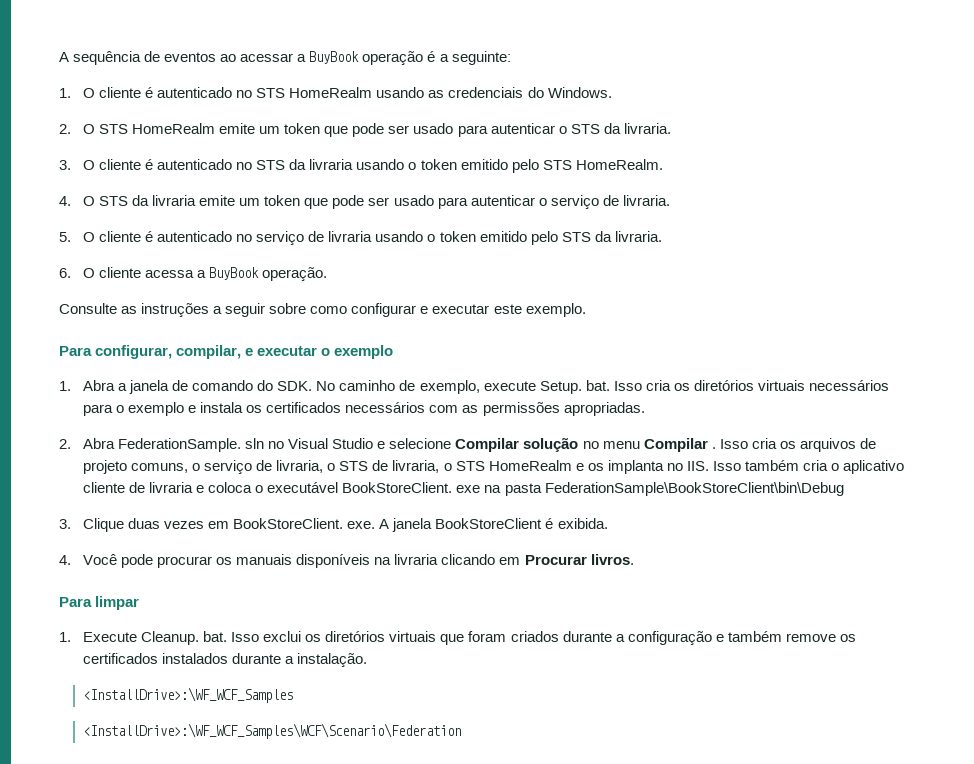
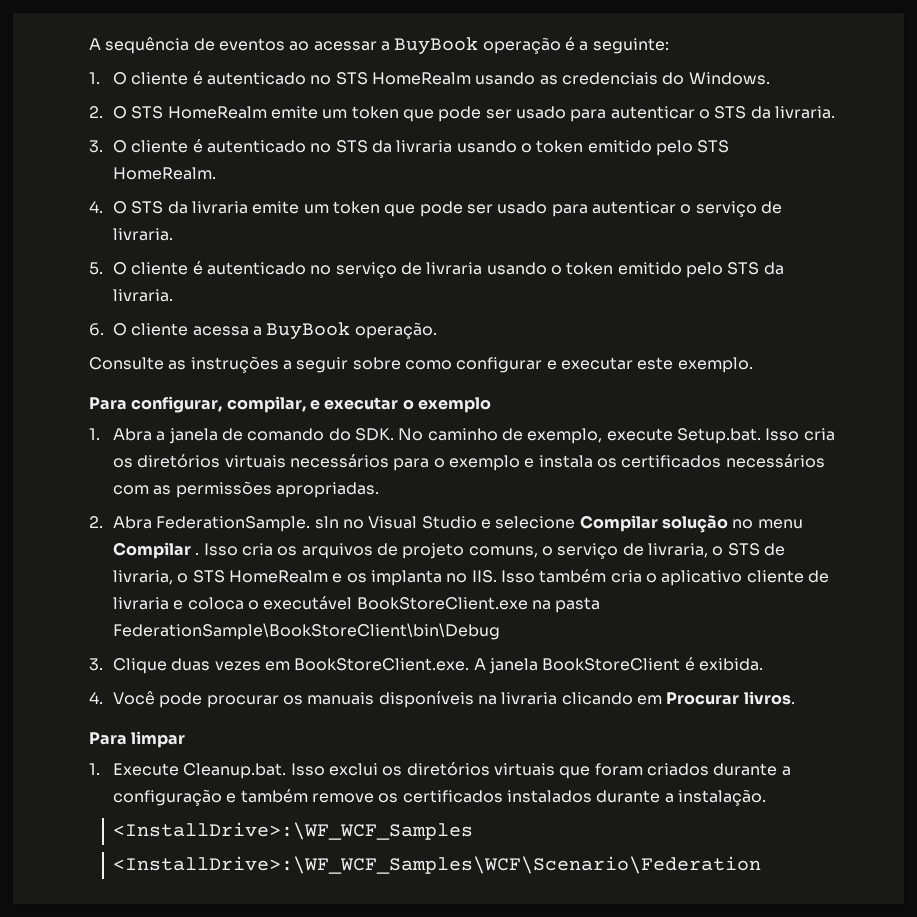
- 1. Abra a janela de comando do SDK. No caminho de exemplo, execute Setup. bat. Isso cria os diretórios virtuais necessários para o exemplo e instala os certificados necessários com as permissões apropriadas.
+ 1. Abra a janela de comando do SDK. No caminho de exemplo, execute Setup.bat. Isso cria os diretórios virtuais necessários para o exemplo e instala os certificados necessários com as permissões apropriadas.
- Isso cria os arquivos de projeto comuns, o serviço de livraria, o STS de livraria, o STS HomeRealm e os implanta no IIS. Isso também cria o aplicativo cliente de livraria e coloca o executável BookStoreClient. exe na pasta FederationSample\BookStoreClient\bin\Debug
+ Isso cria os arquivos de projeto comuns, o serviço de livraria, o STS de livraria, o STS HomeRealm e os implanta no IIS. Isso também cria o aplicativo cliente de livraria e coloca o executável BookStoreClient.exe na pasta FederationSample\BookStoreClient\bin\Debug
- 3. Clique duas vezes em BookStoreClient. exe. A janela BookStoreClient é exibida.
+ 3. Clique duas vezes em BookStoreClient.exe. A janela BookStoreClient é exibida.
- 1. Execute Cleanup. bat. Isso exclui os diretórios virtuais que foram criados durante a configuração e também remove os certificados instalados durante a instalação.
+ 1. Execute Cleanup.bat. Isso exclui os diretórios virtuais que foram criados durante a configuração e também remove os certificados instalados durante a instalação.

